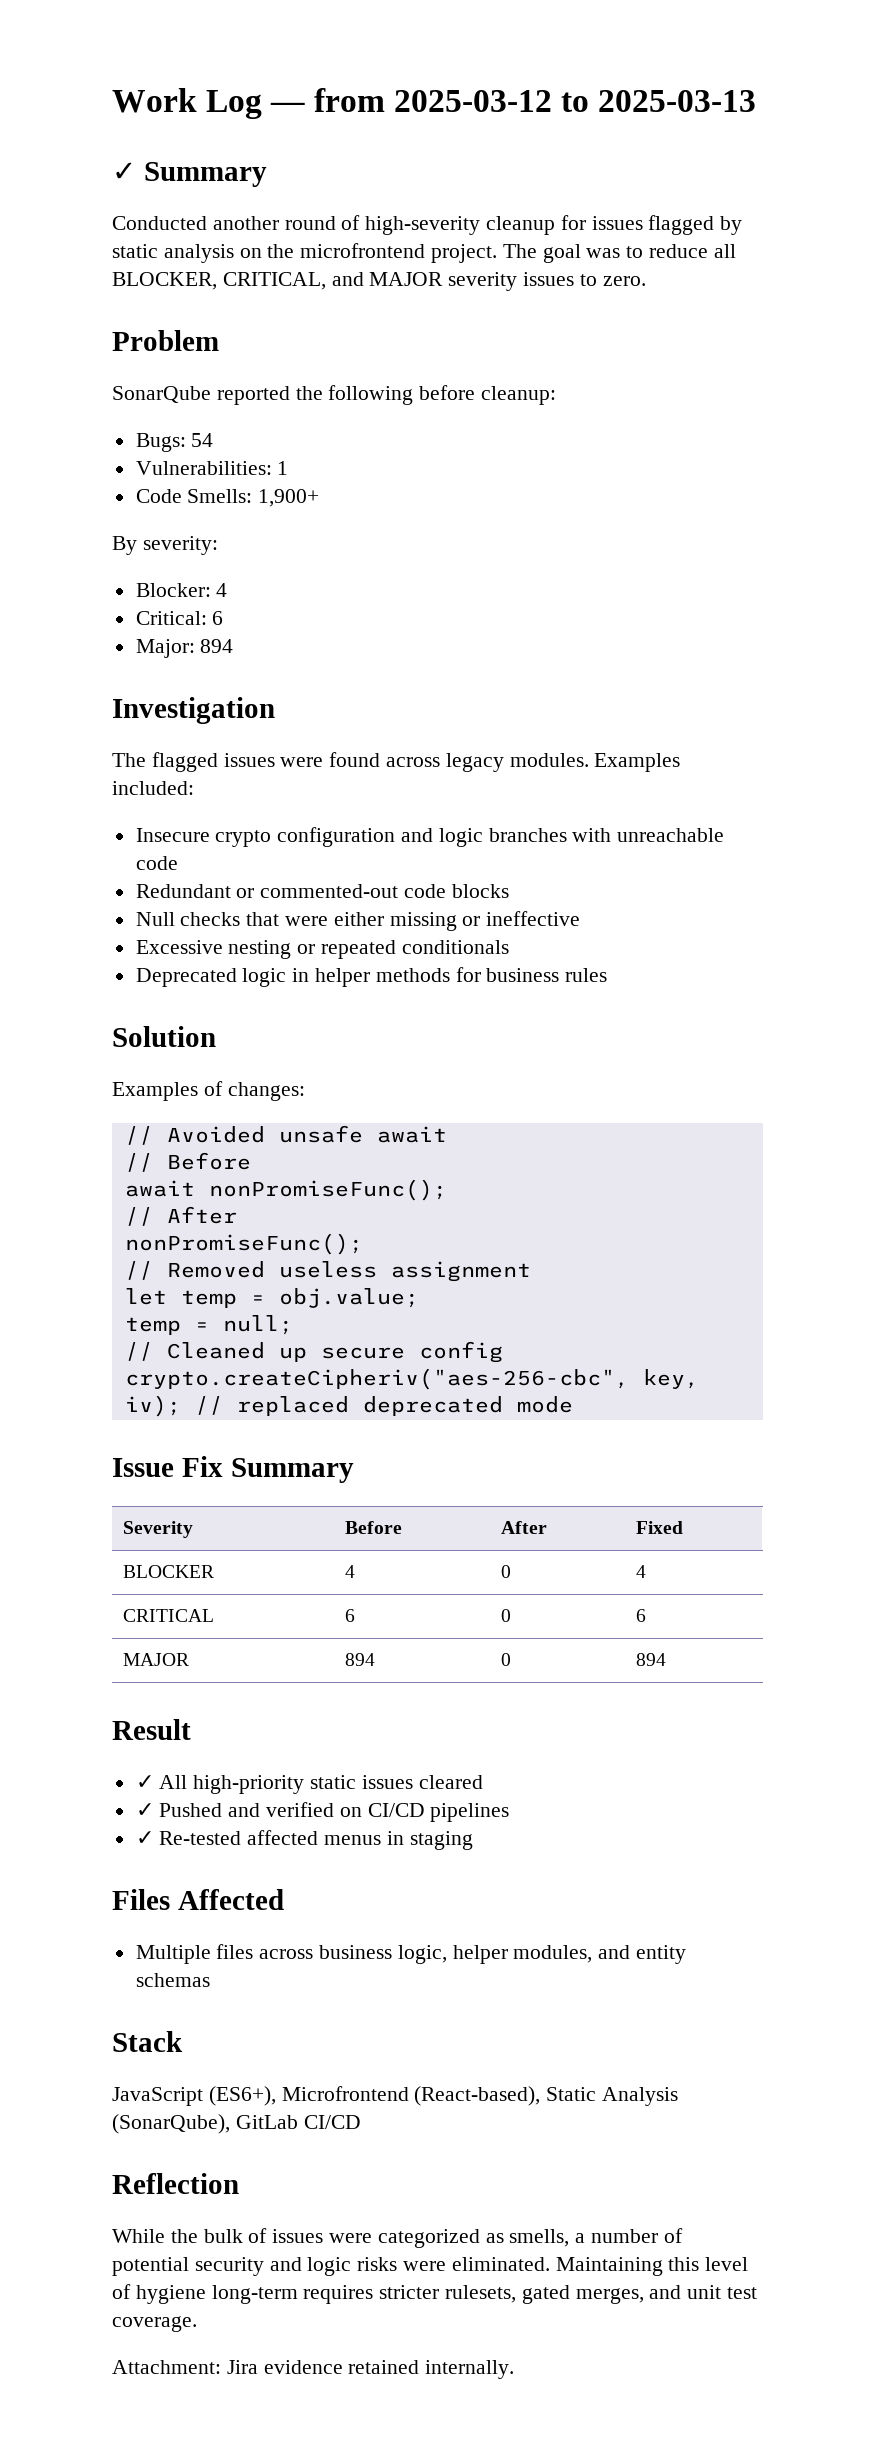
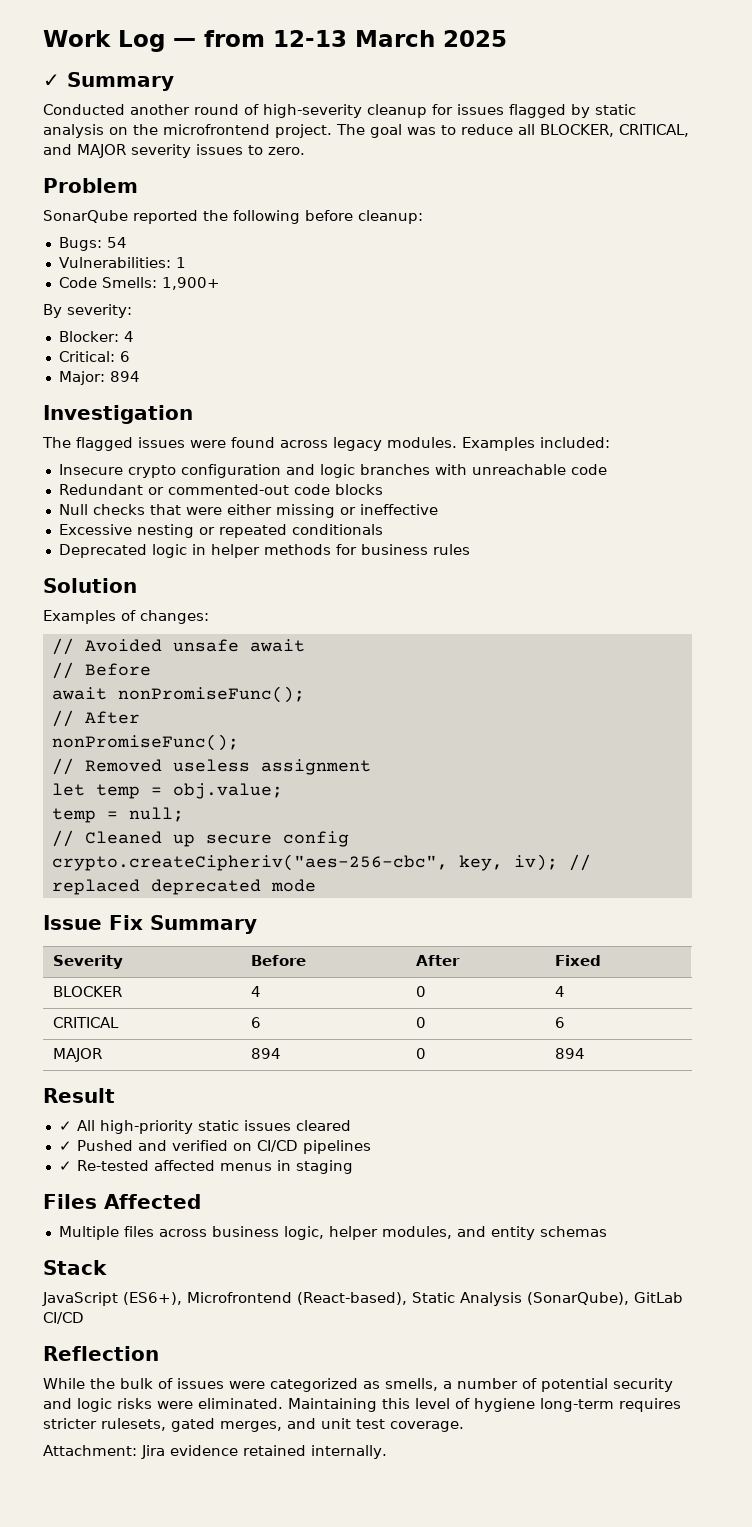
- Work Log — from 2025-03-12 to 2025-03-13
+ Work Log — from 12-13 March 2025

